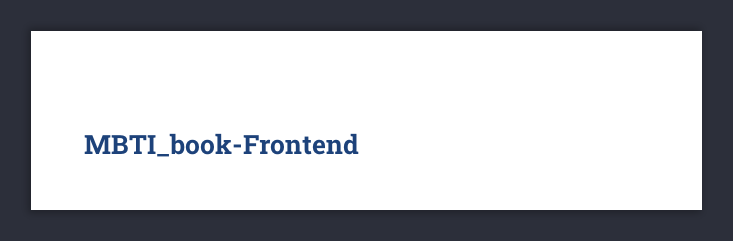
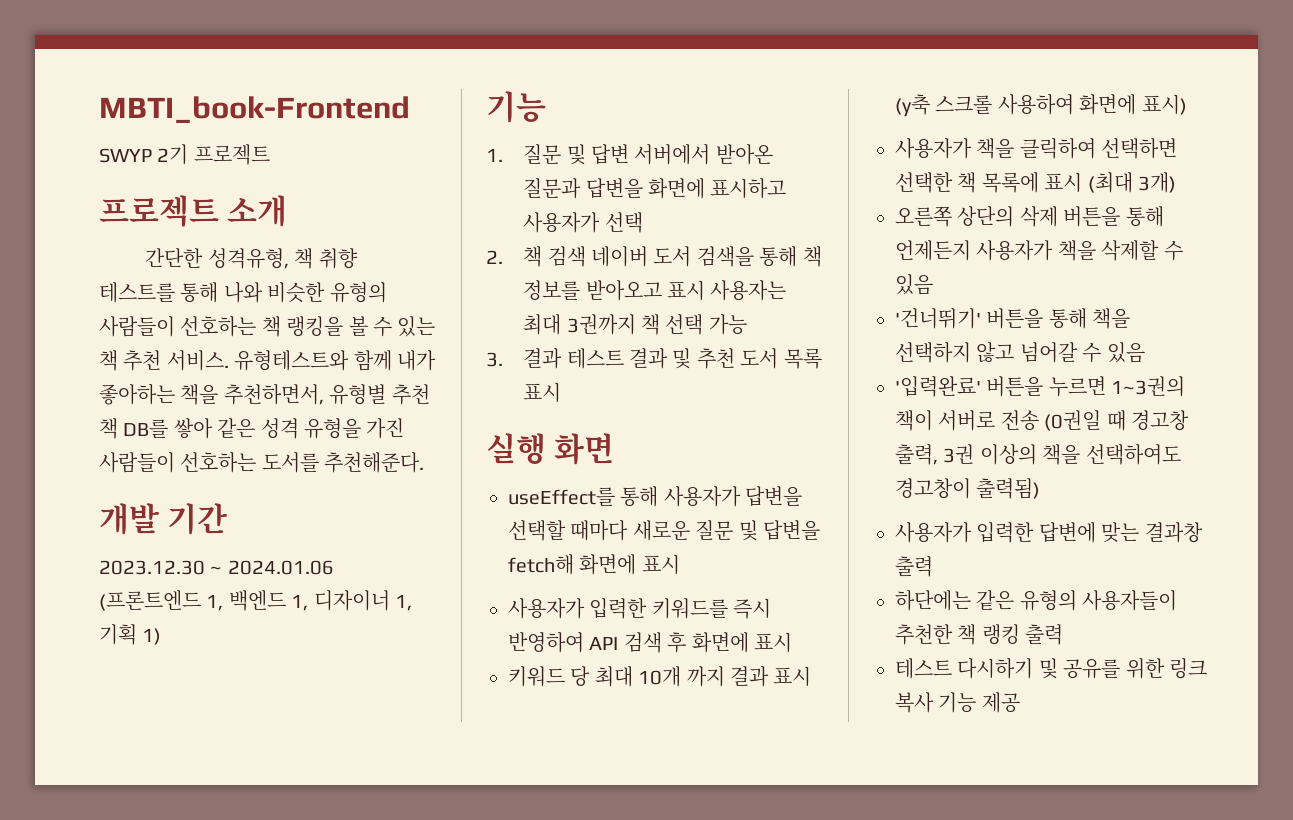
+ SWYP 2기 프로젝트
+ 프로젝트 소개
+ 간단한 성격유형, 책 취향 테스트를 통해 나와 비슷한 유형의 사람들이 선호하는 책 랭킹을 볼 수 있는 책 추천 서비스. 유형테스트와 함께 내가 좋아하는 책을 추천하면서, 유형별 추천 책 DB를 쌓아 같은 성격 유형을 가진 사람들이 선호하는 도서를 추천해준다.
+ 개발 기간
+ 2023.12.30 ~ 2024.01.06 (프론트엔드 1, 백엔드 1, 디자이너 1, 기획 1)
+ 기능
+ 1. 질문 및 답변 서버에서 받아온 질문과 답변을 화면에 표시하고 사용자가 선택
+ 2. 책 검색 네이버 도서 검색을 통해 책 정보를 받아오고 표시 사용자는 최대 3권까지 책 선택 가능
+ 3. 결과 테스트 결과 및 추천 도서 목록 표시
+ 실행 화면
+ useEffect를 통해 사용자가 답변을 선택할 때마다 새로운 질문 및 답변을 fetch해 화면에 표시
+ 사용자가 입력한 키워드를 즉시 반영하여 API 검색 후 화면에 표시
+ 키워드 당 최대 10개 까지 결과 표시 (y축 스크롤 사용하여 화면에 표시)
+ 사용자가 책을 클릭하여 선택하면 선택한 책 목록에 표시 (최대 3개)
+ 오른쪽 상단의 삭제 버튼을 통해 언제든지 사용자가 책을 삭제할 수 있음
+ '건너뛰기' 버튼을 통해 책을 선택하지 않고 넘어갈 수 있음
+ '입력완료' 버튼을 누르면 1~3권의 책이 서버로 전송 (0권일 때 경고창 출력, 3권 이상의 책을 선택하여도 경고창이 출력됨)
+ 사용자가 입력한 답변에 맞는 결과창 출력
+ 하단에는 같은 유형의 사용자들이 추천한 책 랭킹 출력
+ 테스트 다시하기 및 공유를 위한 링크 복사 기능 제공

